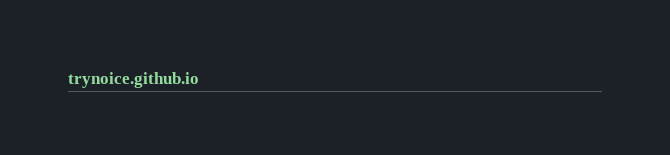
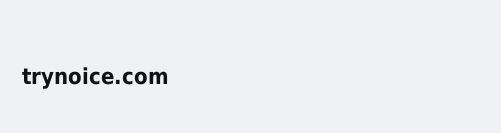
- trynoice.github.io
+ trynoice.com

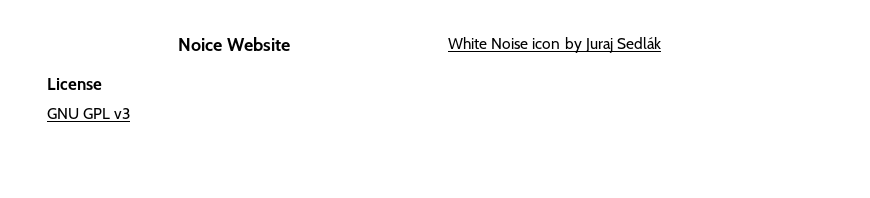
- trynoice.com
+ Noice Website
+ License
+ GNU GPL v3
+ White Noise icon by Juraj Sedlák

